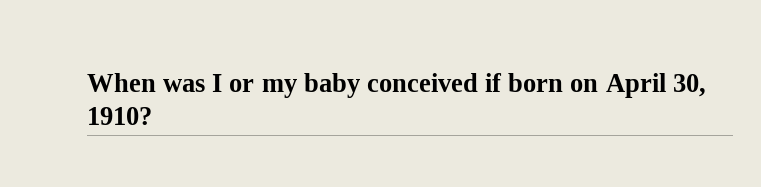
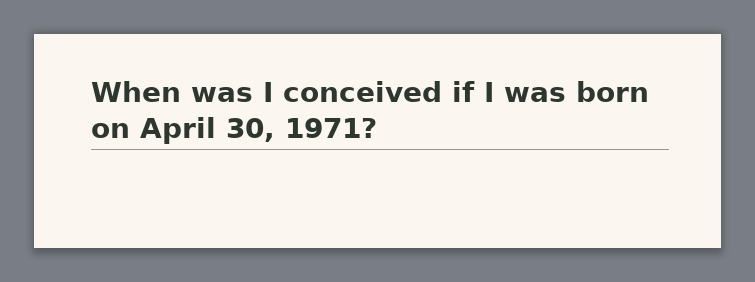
- When was I or my baby conceived if born on April 30, 1910?
+ When was I conceived if I was born on April 30, 1971?

